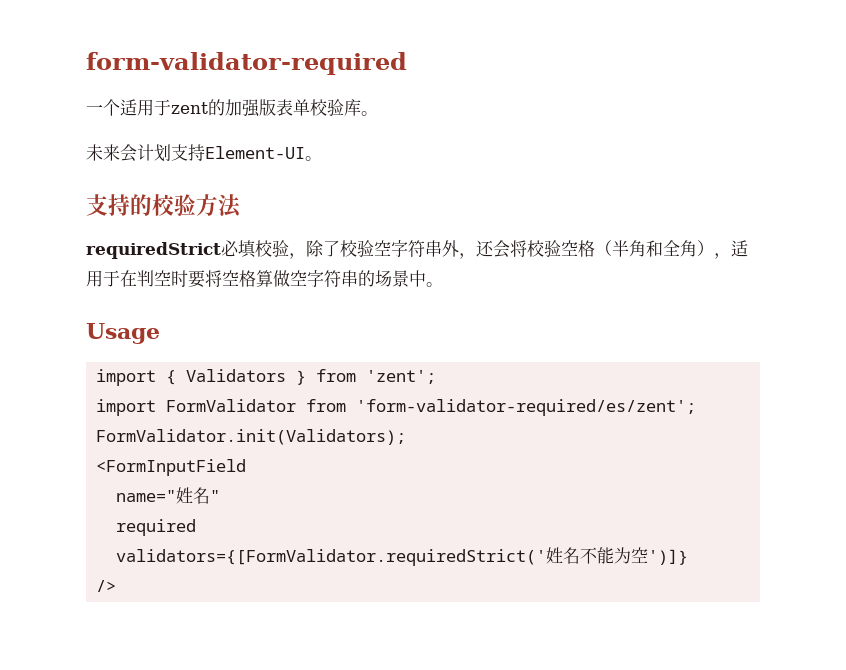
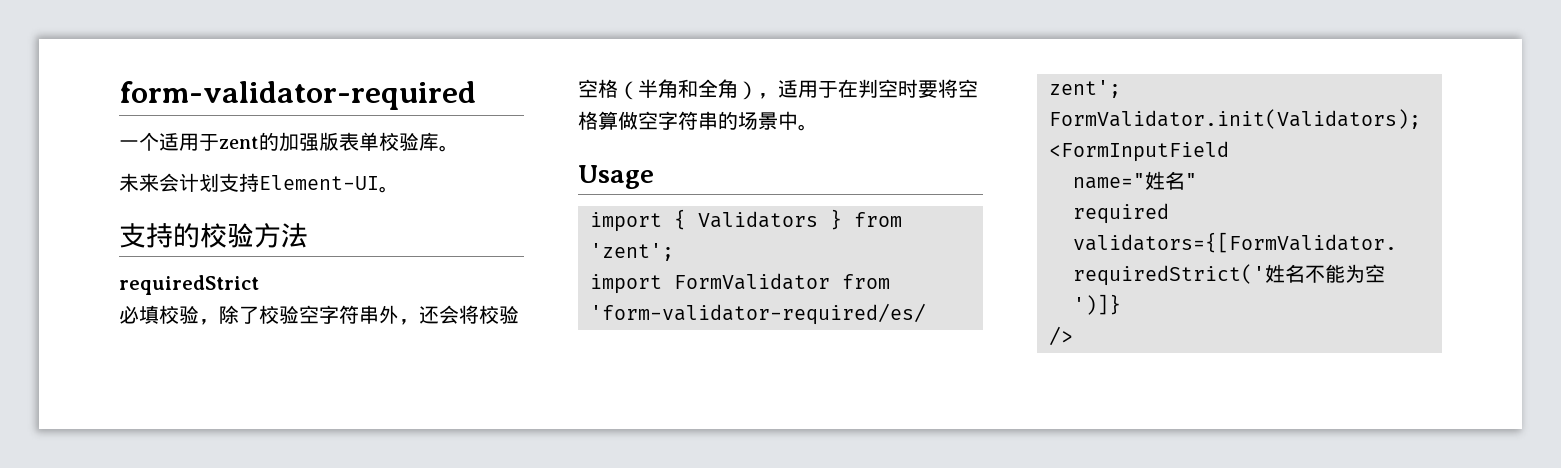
- requiredStrict必填校验，除了校验空字符串外，还会将校验空格（半角和全角），适用于在判空时要将空格算做空字符串的场景中。
+ requiredStrict
+ 必填校验，除了校验空字符串外，还会将校验空格（半角和全角），适用于在判空时要将空格算做空字符串的场景中。

